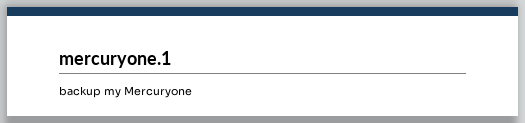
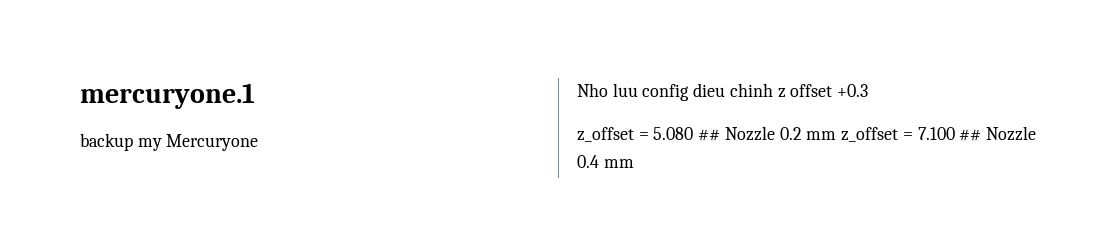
+ Nho luu config dieu chinh z offset +0.3
+ z_offset = 5.080 ## Nozzle 0.2 mm z_offset = 7.100 ## Nozzle 0.4 mm

